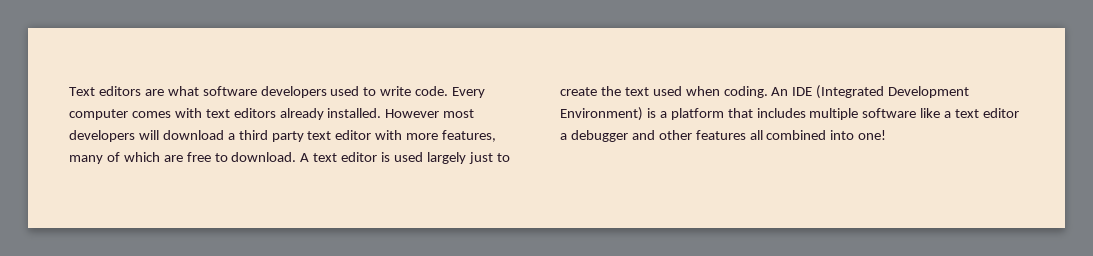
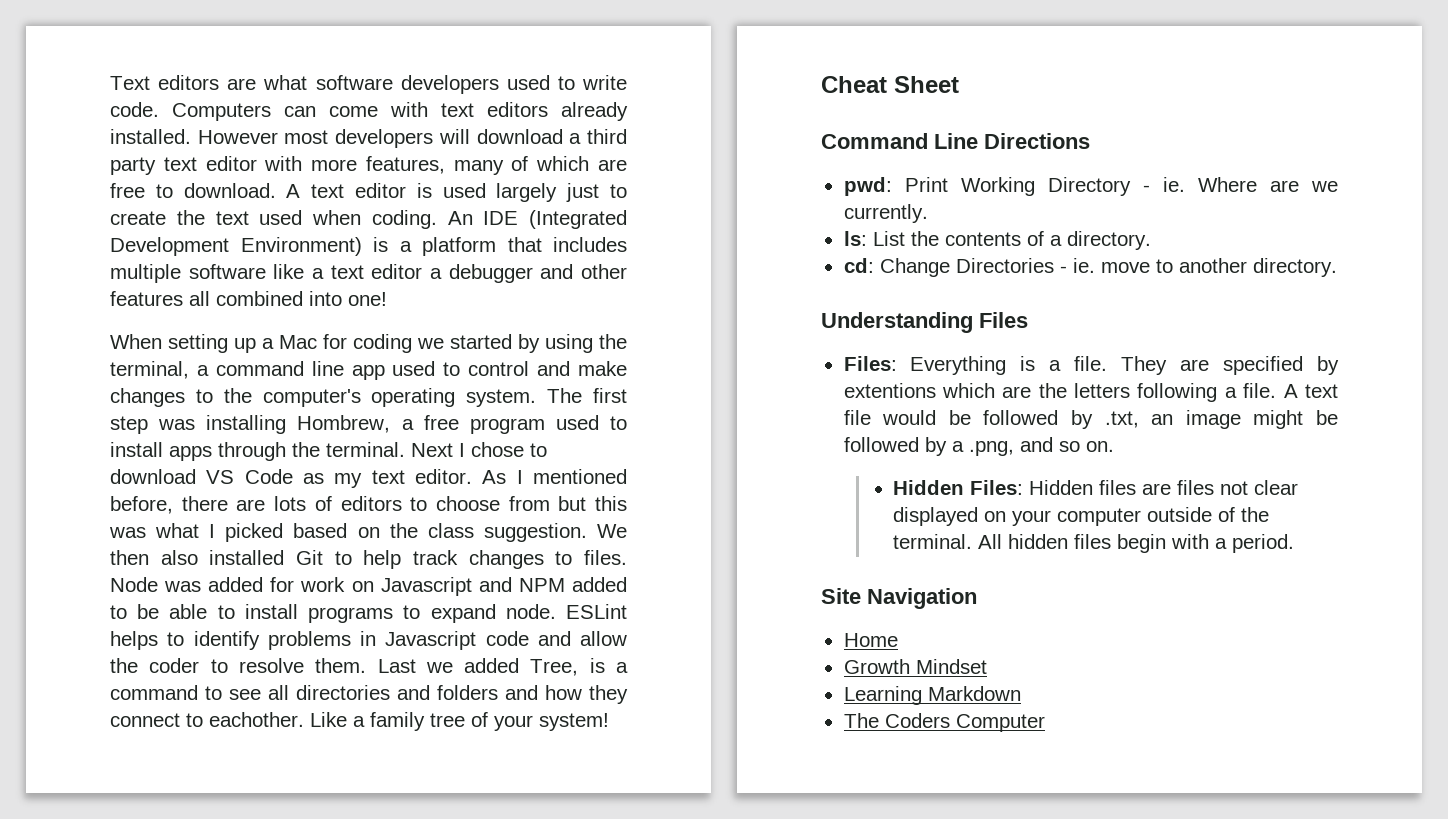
- Every computer comes with text editors already installed.
+ Computers can come with text editors already installed.
+ When setting up a Mac for coding we started by using the terminal, a command line app used to control and make changes to the computer's operating system. The first step was installing Hombrew, a free program used to install apps through the terminal. Next I chose to download VS Code as my text editor. As I mentioned before, there are lots of editors to choose from but this was what I picked based on the class suggestion. We then also installed Git to help track changes to files. Node was added for work on Javascript and NPM added to be able to install programs to expand node. ESLint helps to identify problems in Javascript code and allow the coder to resolve them. Last we added Tree, is a command to see all directories and folders and how they connect to eachother. Like a family tree of your system!
+ Cheat Sheet
+ Command Line Directions
+ pwd: Print Working Directory - ie. Where are we currently.
+ ls: List the contents of a directory.
+ cd: Change Directories - ie. move to another directory.
+ Understanding Files
+ Files: Everything is a file. They are specified by extentions which are the letters following a file. A text file would be followed by .txt, an image might be followed by a .png, and so on.
+ Hidden Files: Hidden files are files not clear displayed on your computer outside of the terminal. All hidden files begin with a period.
+ Site Navigation
+ Home
+ Growth Mindset
+ Learning Markdown
+ The Coders Computer

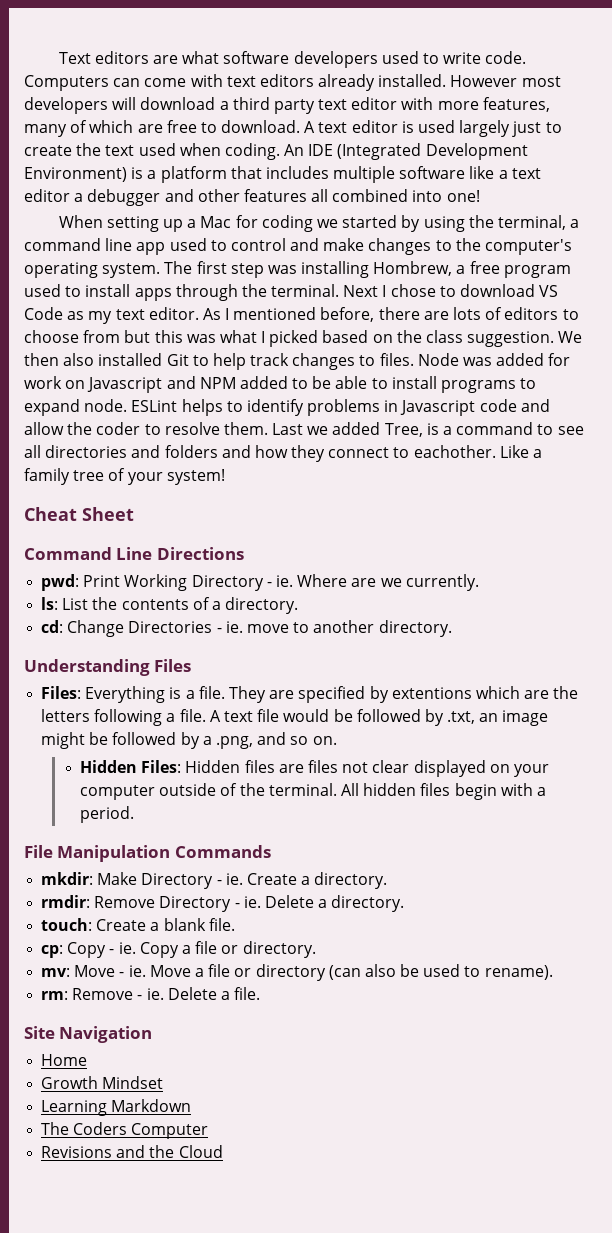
+ File Manipulation Commands
+ mkdir: Make Directory - ie. Create a directory.
+ rmdir: Remove Directory - ie. Delete a directory.
+ touch: Create a blank file.
+ cp: Copy - ie. Copy a file or directory.
+ mv: Move - ie. Move a file or directory (can also be used to rename).
+ rm: Remove - ie. Delete a file.
+ Revisions and the Cloud

